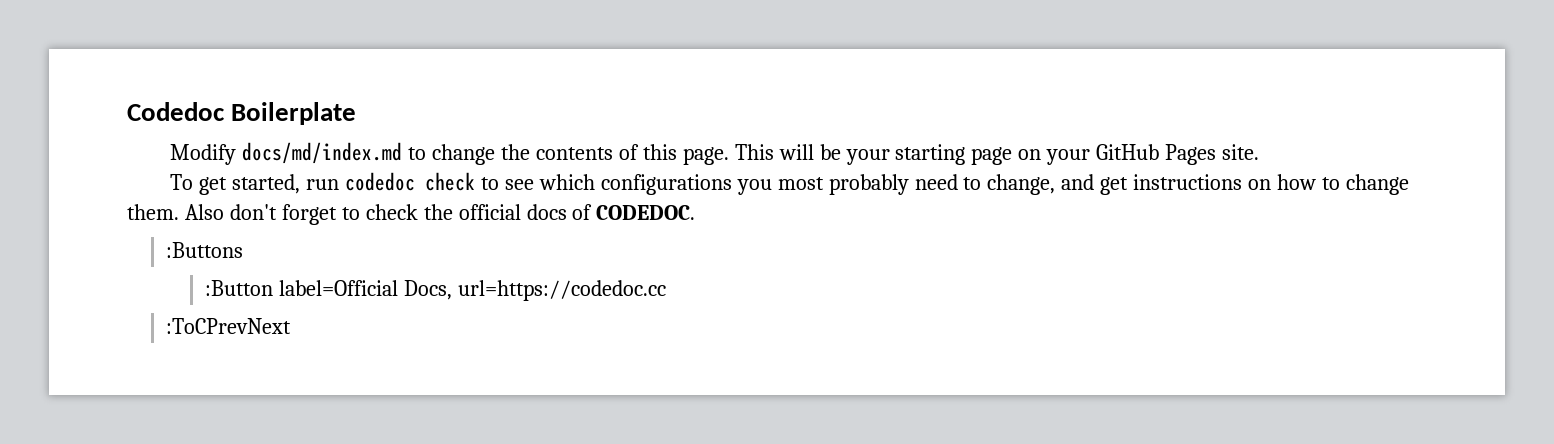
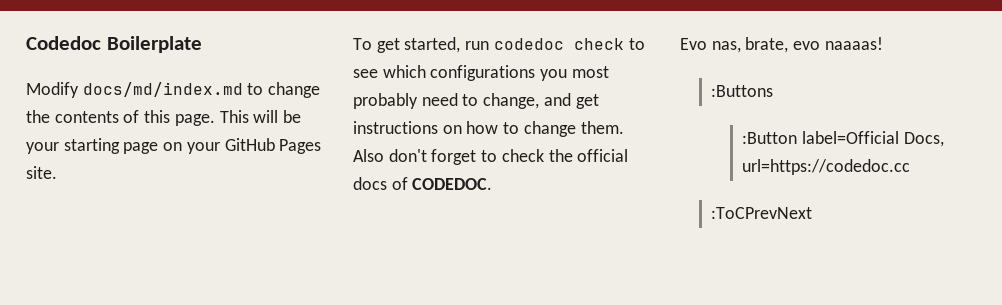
+ Evo nas, brate, evo naaaas!

